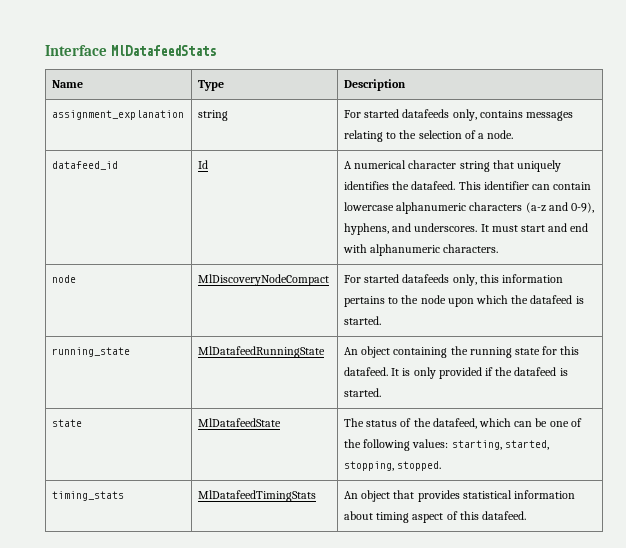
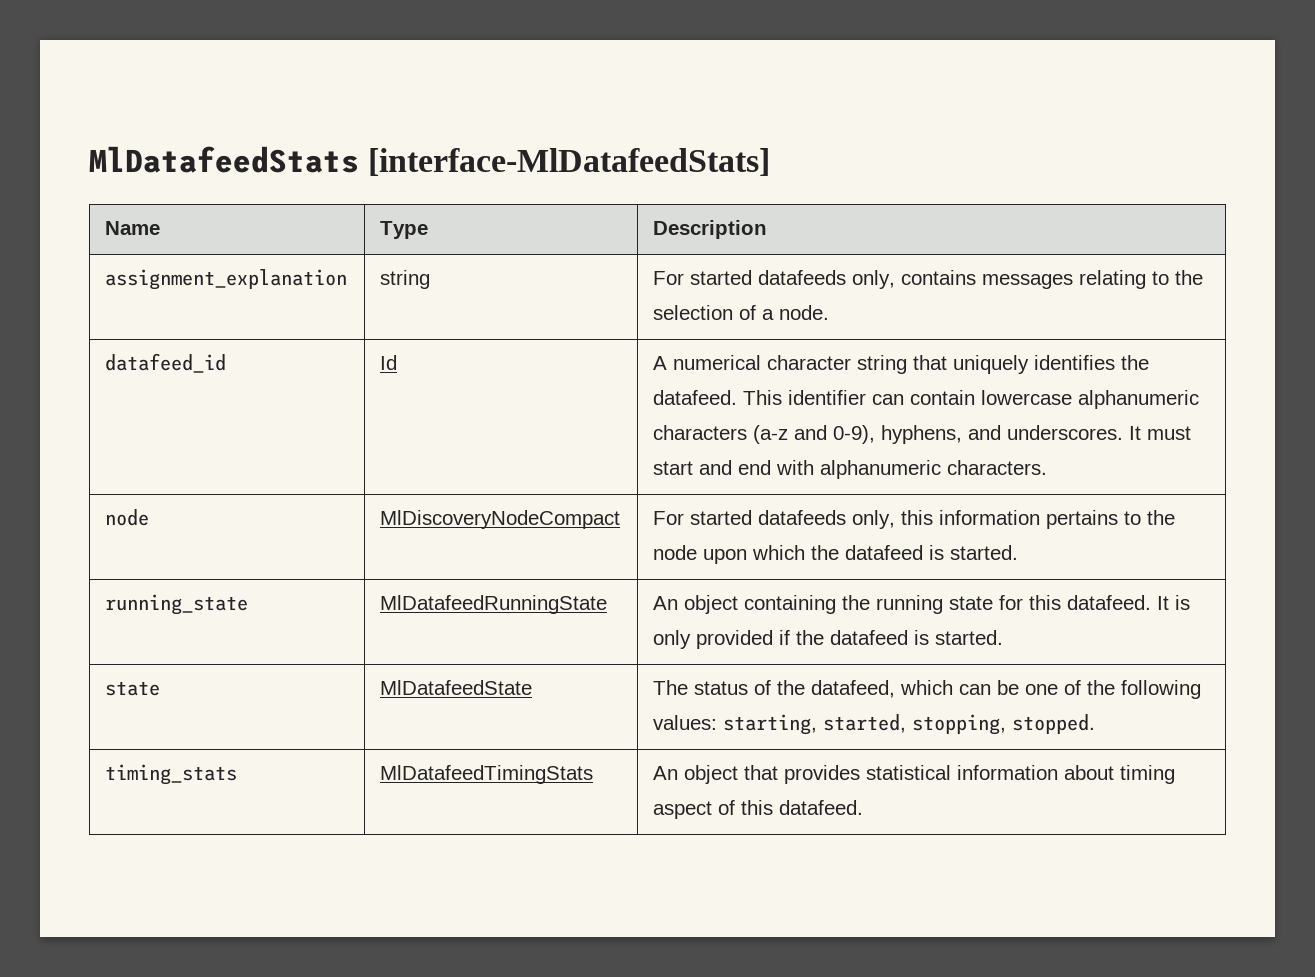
- Interface MlDatafeedStats
+ MlDatafeedStats [interface-MlDatafeedStats]

